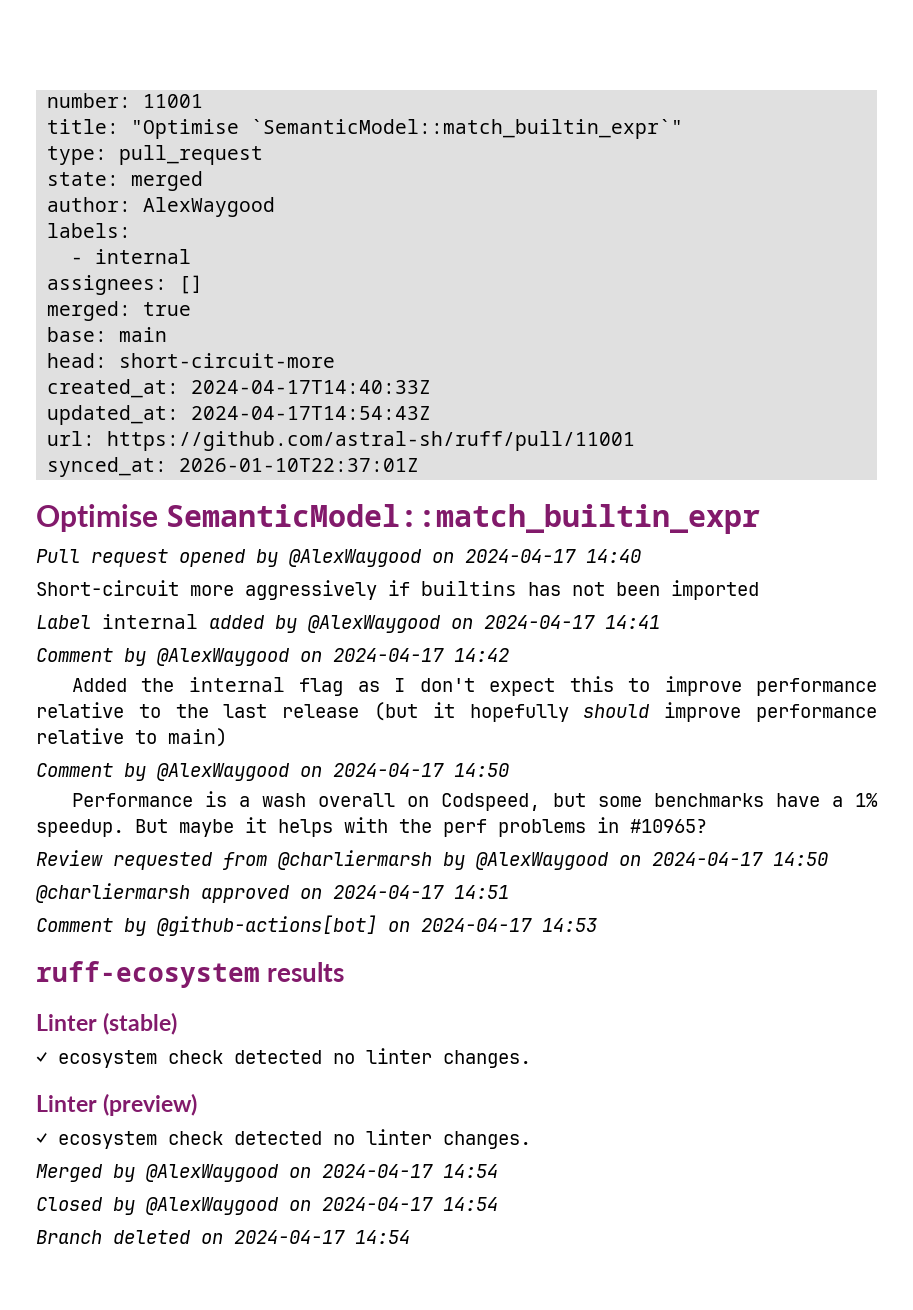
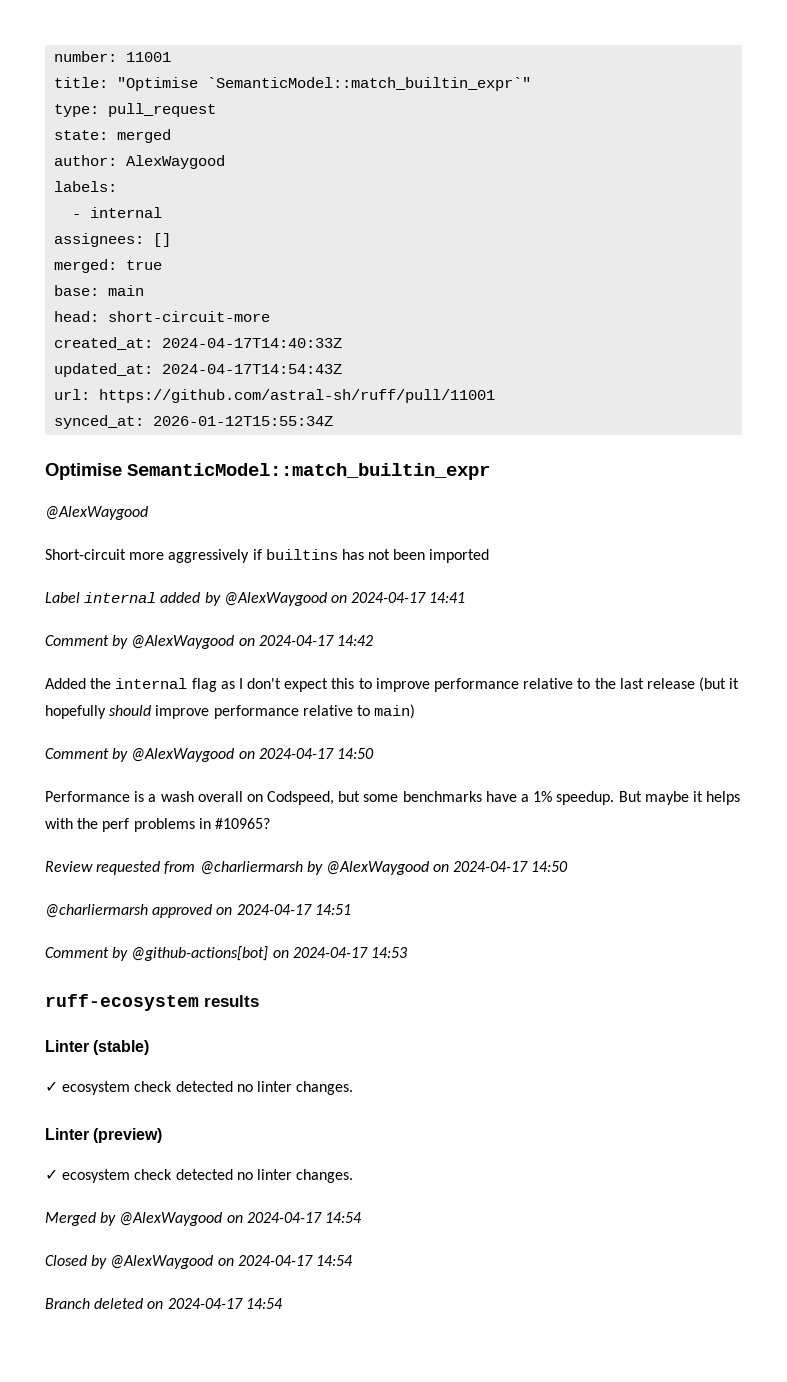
- synced_at: 2026-01-10T22:37:01Z
+ synced_at: 2026-01-12T15:55:34Z
  Optimise SemanticModel::match_builtin_expr
- Pull request opened by @AlexWaygood on 2024-04-17 14:40
+ @AlexWaygood

